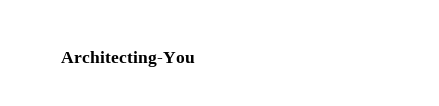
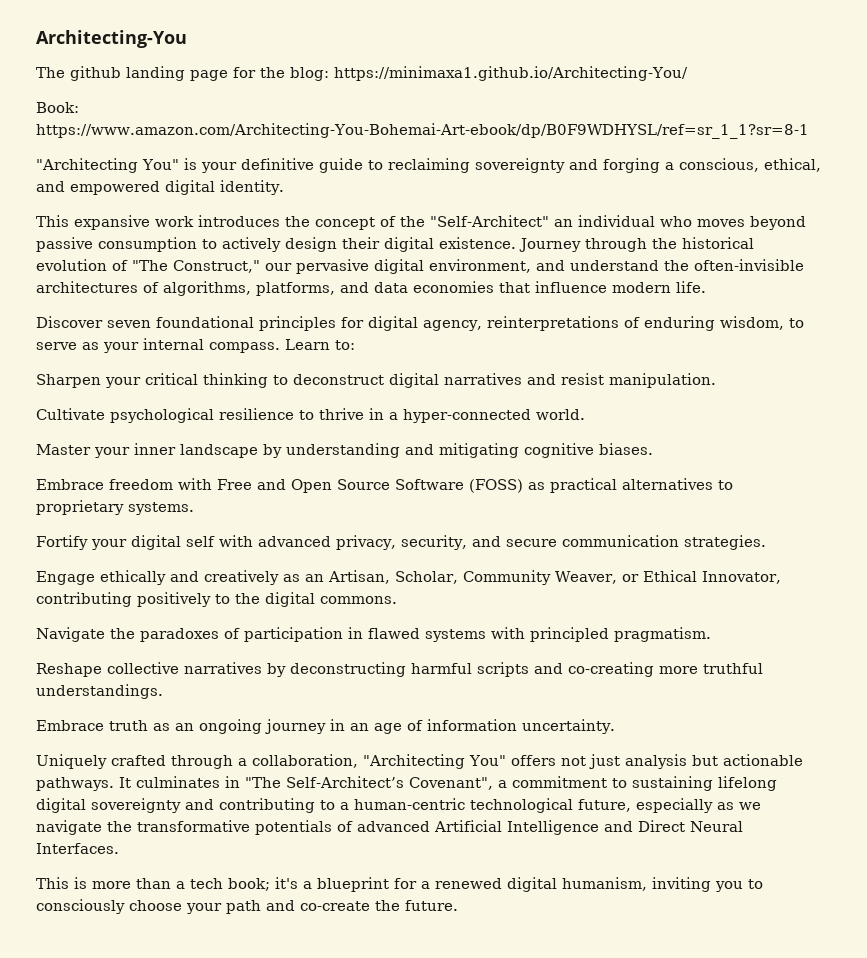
+ The github landing page for the blog: https://minimaxa1.github.io/Architecting-You/
+ Book: https://www.amazon.com/Architecting-You-Bohemai-Art-ebook/dp/B0F9WDHYSL/ref=sr_1_1?sr=8-1
+ "Architecting You" is your definitive guide to reclaiming sovereignty and forging a conscious, ethical, and empowered digital identity.
+ This expansive work introduces the concept of the "Self-Architect" an individual who moves beyond passive consumption to actively design their digital existence. Journey through the historical evolution of "The Construct," our pervasive digital environment, and understand the often-invisible architectures of algorithms, platforms, and data economies that influence modern life.
+ Discover seven foundational principles for digital agency, reinterpretations of enduring wisdom, to serve as your internal compass. Learn to:
+ Sharpen your critical thinking to deconstruct digital narratives and resist manipulation.
+ Cultivate psychological resilience to thrive in a hyper-connected world.
+ Master your inner landscape by understanding and mitigating cognitive biases.
+ Embrace freedom with Free and Open Source Software (FOSS) as practical alternatives to proprietary systems.
+ Fortify your digital self with advanced privacy, security, and secure communication strategies.
+ Engage ethically and creatively as an Artisan, Scholar, Community Weaver, or Ethical Innovator, contributing positively to the digital commons.
+ Navigate the paradoxes of participation in flawed systems with principled pragmatism.
+ Reshape collective narratives by deconstructing harmful scripts and co-creating more truthful understandings.
+ Embrace truth as an ongoing journey in an age of information uncertainty.
+ Uniquely crafted through a collaboration, "Architecting You" offers not just analysis but actionable pathways. It culminates in "The Self-Architect’s Covenant", a commitment to sustaining lifelong digital sovereignty and contributing to a human-centric technological future, especially as we navigate the transformative potentials of advanced Artificial Intelligence and Direct Neural Interfaces.
+ This is more than a tech book; it's a blueprint for a renewed digital humanism, inviting you to consciously choose your path and co-create the future.

